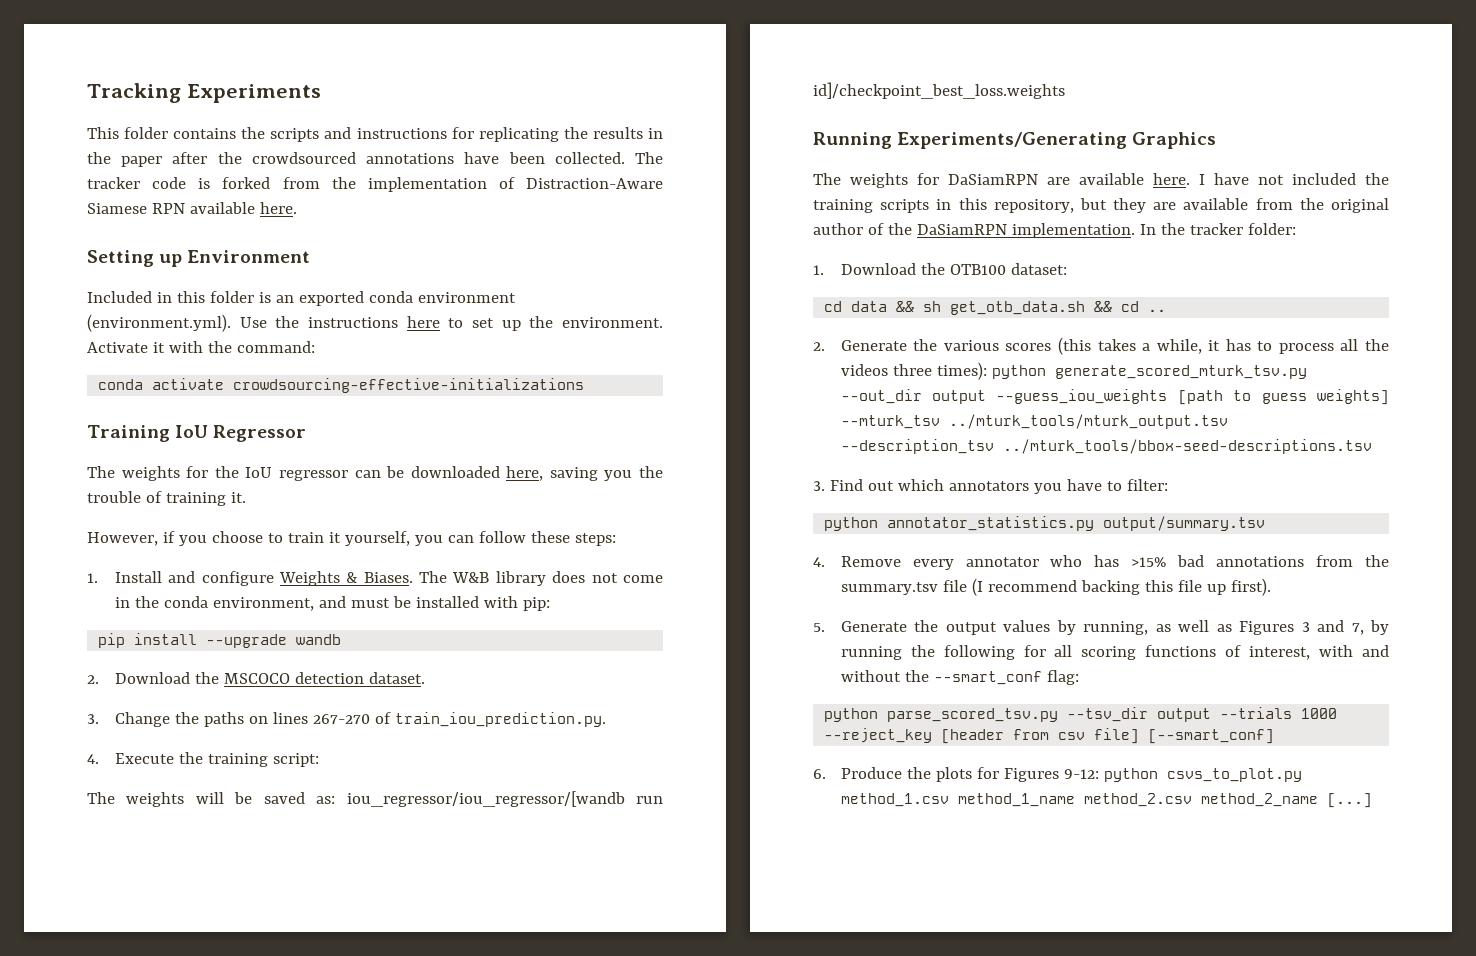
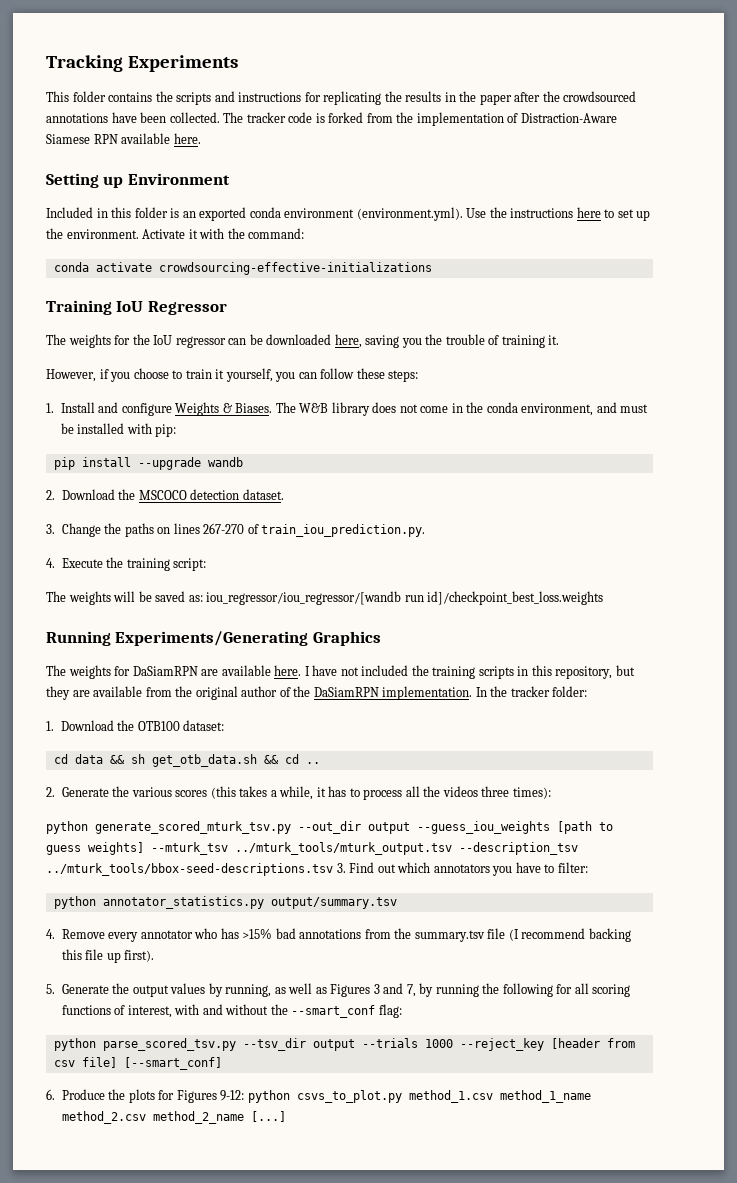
- 2. Generate the various scores (this takes a while, it has to process all the videos three times): python generate_scored_mturk_tsv.py --out_dir output --guess_iou_weights [path to guess weights] --mturk_tsv ../mturk_tools/mturk_output.tsv --description_tsv ../mturk_tools/bbox-seed-descriptions.tsv
- 3. Find out which annotators you have to filter:
+ 2. Generate the various scores (this takes a while, it has to process all the videos three times):
+ python generate_scored_mturk_tsv.py --out_dir output --guess_iou_weights [path to guess weights] --mturk_tsv ../mturk_tools/mturk_output.tsv --description_tsv ../mturk_tools/bbox-seed-descriptions.tsv 3. Find out which annotators you have to filter:

